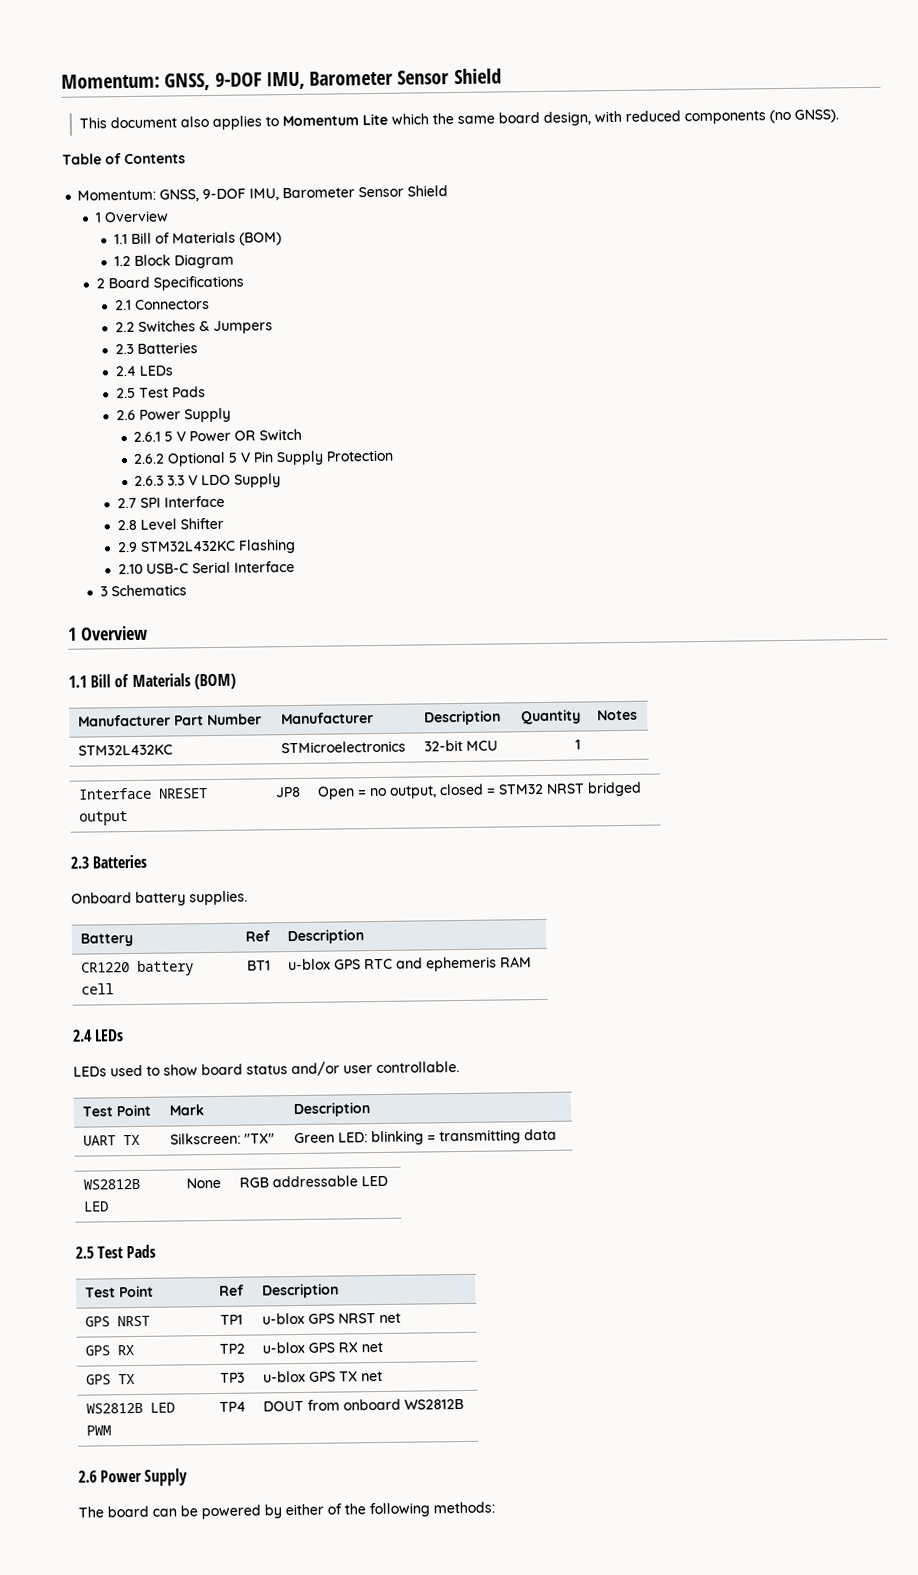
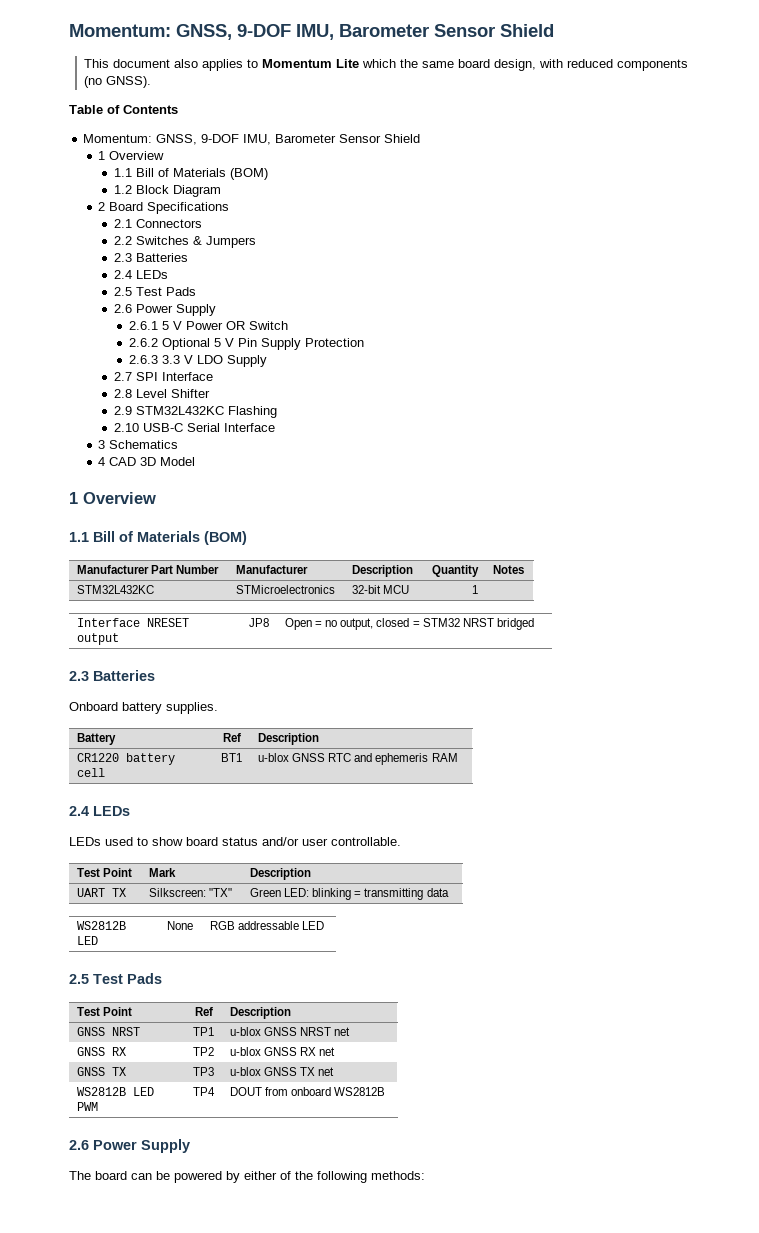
+ 4 CAD 3D Model
- CR1220 battery cell | BT1 | u-blox GPS RTC and ephemeris RAM
+ CR1220 battery cell | BT1 | u-blox GNSS RTC and ephemeris RAM
- GPS NRST | TP1 | u-blox GPS NRST net
+ GNSS NRST | TP1 | u-blox GNSS NRST net
- GPS RX | TP2 | u-blox GPS RX net
+ GNSS RX | TP2 | u-blox GNSS RX net
- GPS TX | TP3 | u-blox GPS TX net
+ GNSS TX | TP3 | u-blox GNSS TX net

